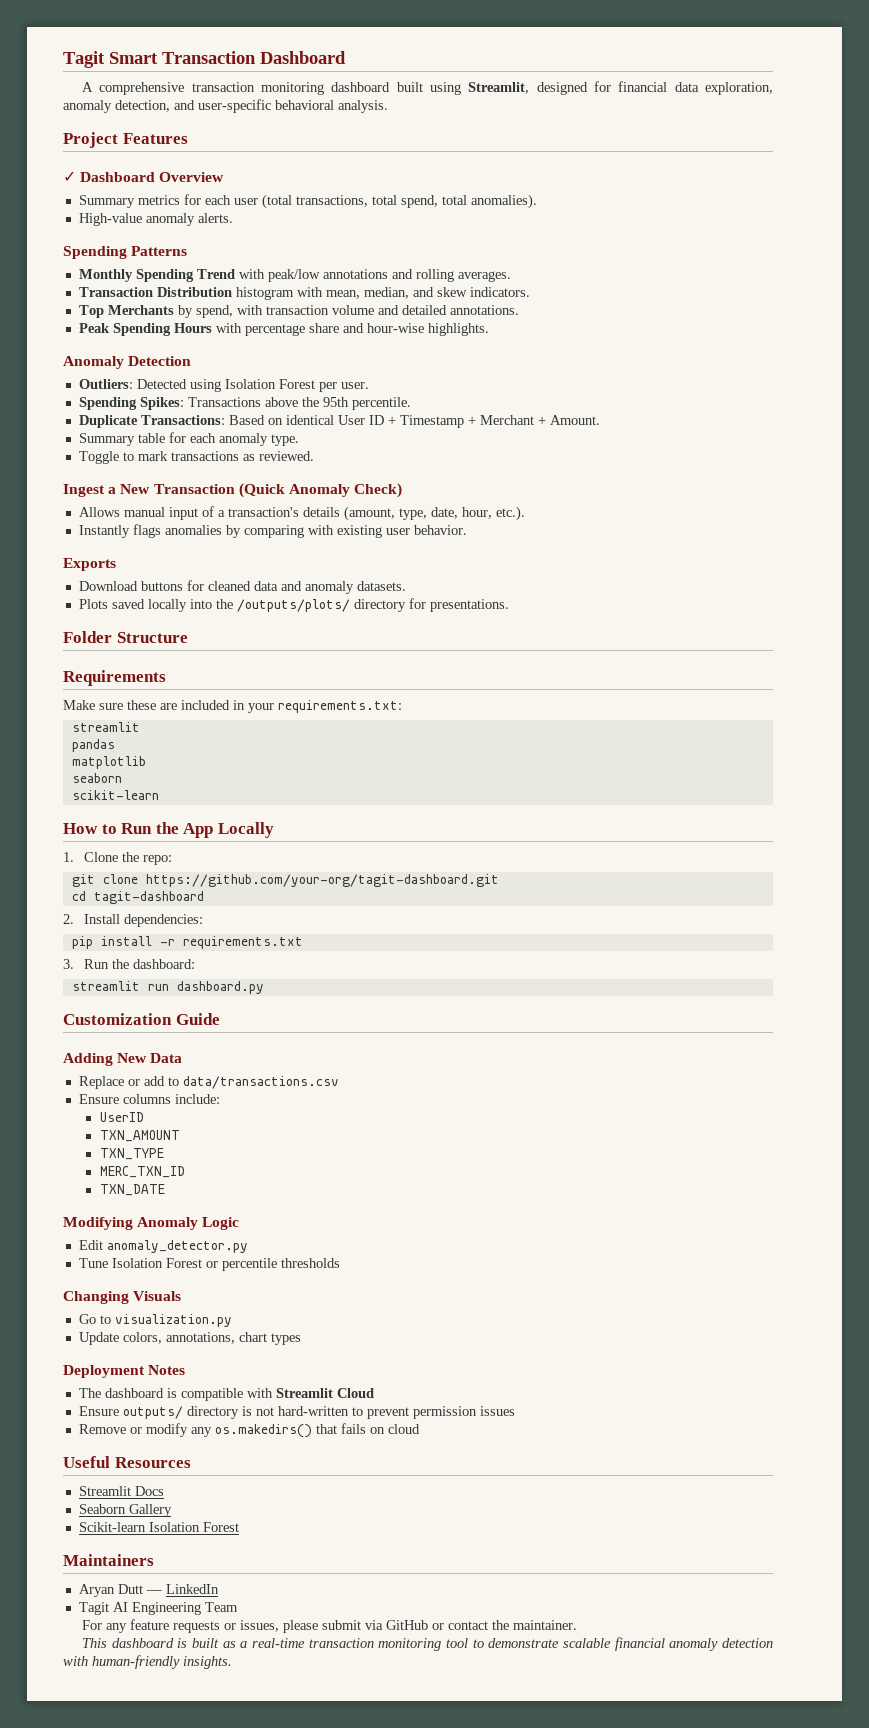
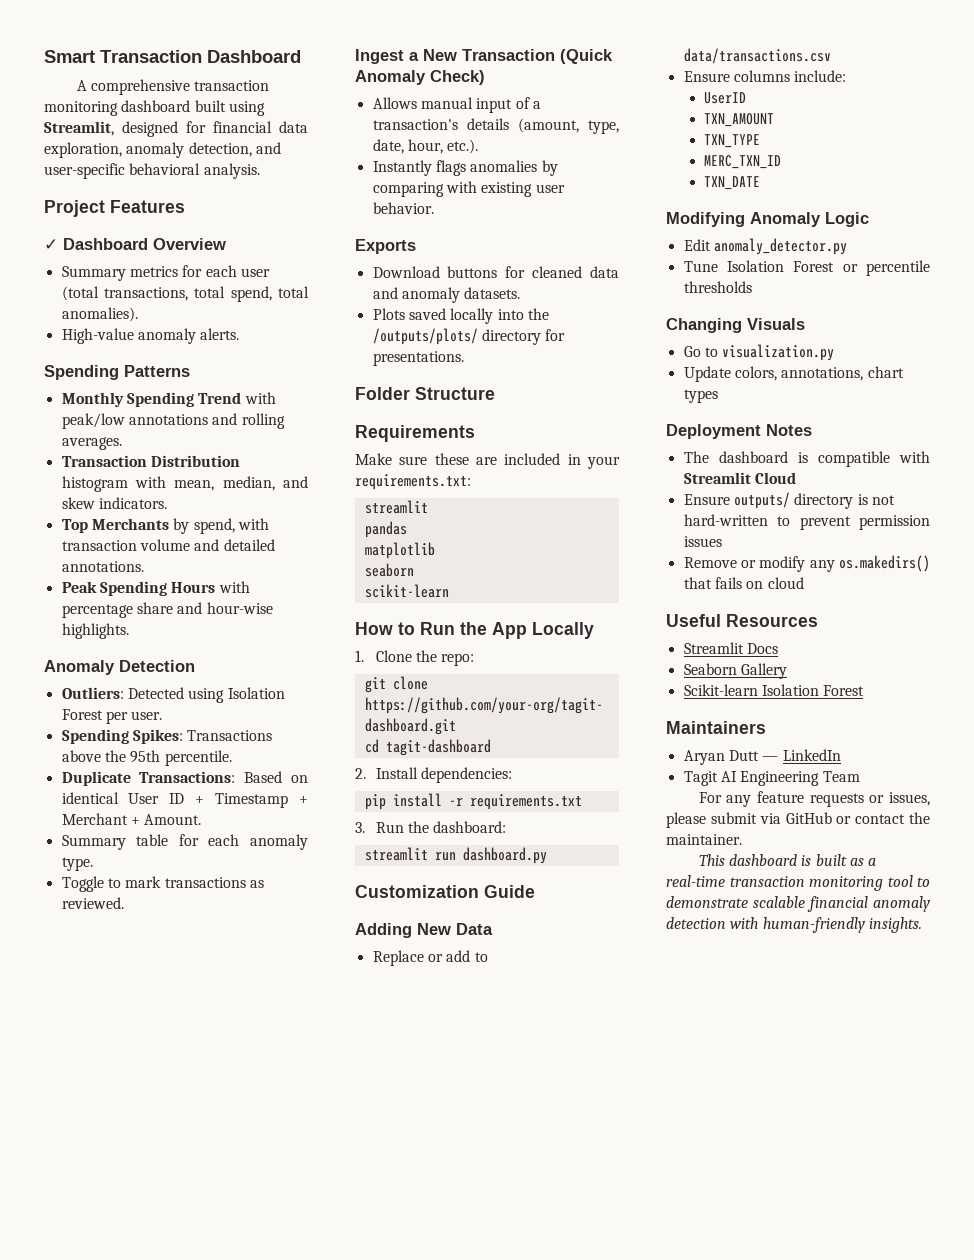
- Tagit Smart Transaction Dashboard
+ Smart Transaction Dashboard

